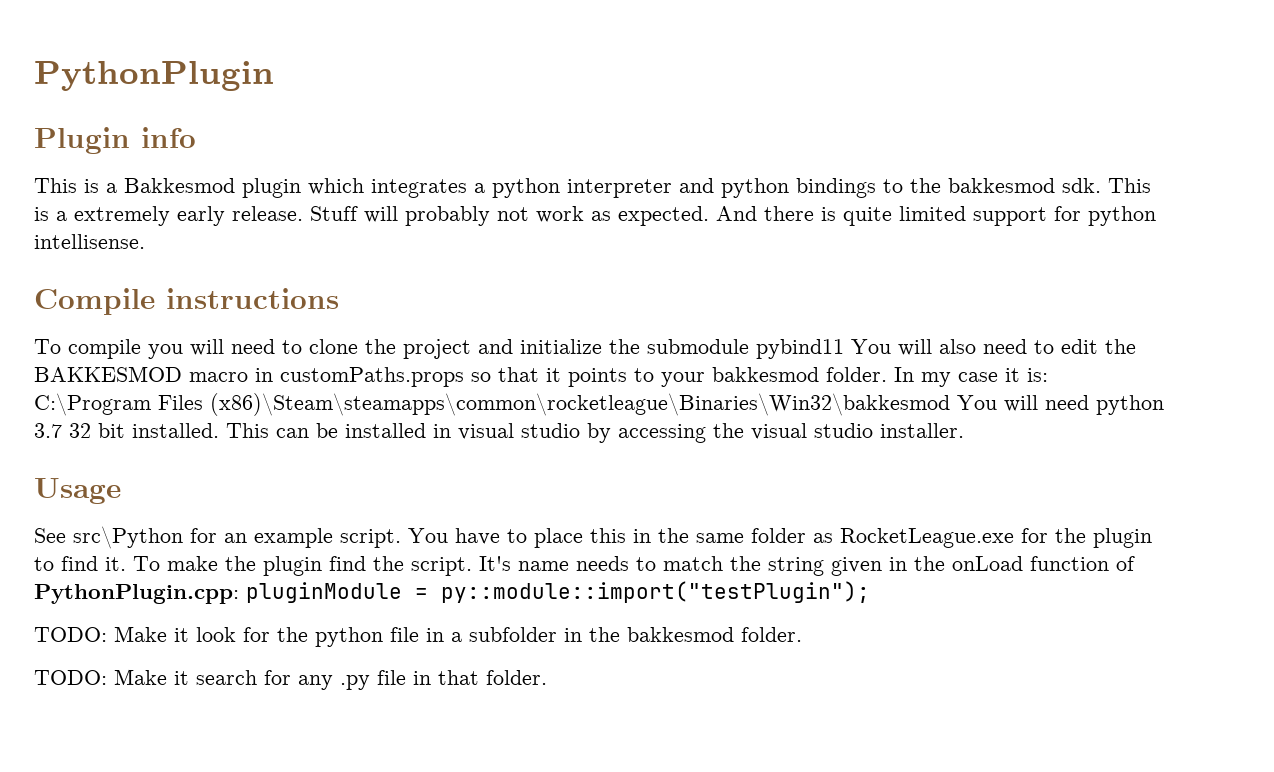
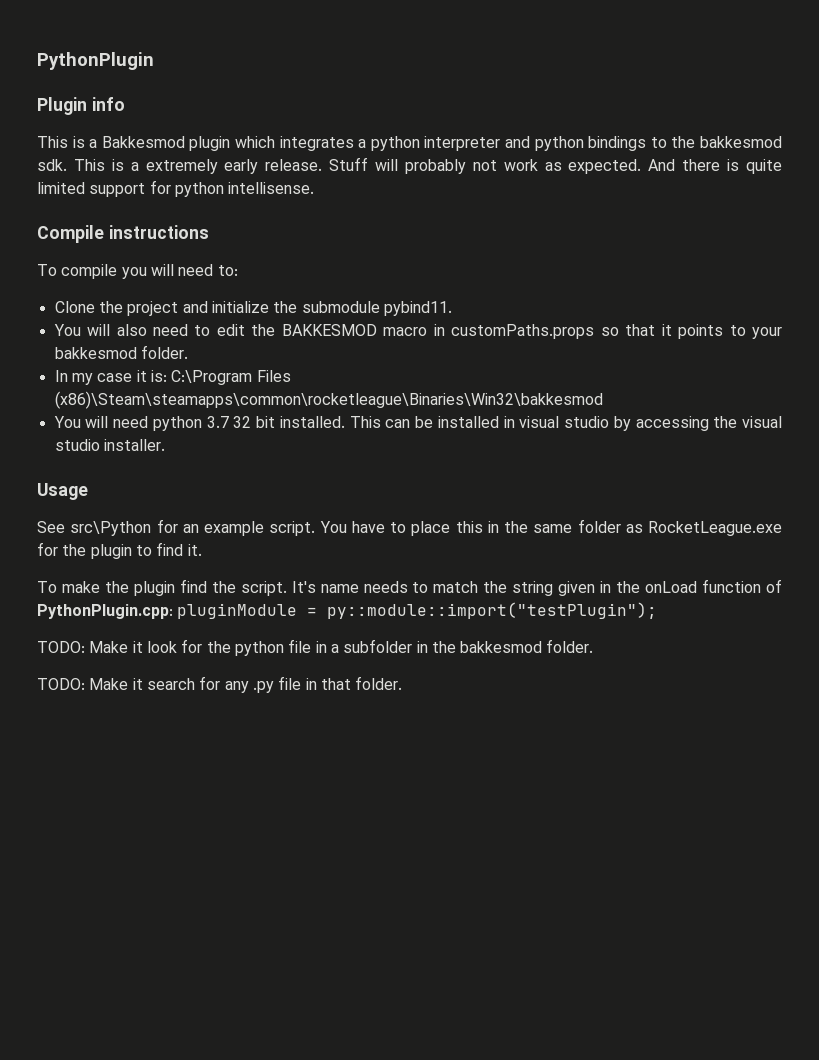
- To compile you will need to clone the project and initialize the submodule pybind11 You will also need to edit the BAKKESMOD macro in customPaths.props so that it points to your bakkesmod folder. In my case it is: C:\Program Files (x86)\Steam\steamapps\common\rocketleague\Binaries\Win32\bakkesmod You will need python 3.7 32 bit installed.
+ To compile you will need to:
+ Clone the project and initialize the submodule pybind11.
+ You will also need to edit the BAKKESMOD macro in customPaths.props so that it points to your bakkesmod folder.
+ In my case it is: C:\Program Files (x86)\Steam\steamapps\common\rocketleague\Binaries\Win32\bakkesmod
+ You will need python 3.7 32 bit installed.
- You have to place this in the same folder as RocketLeague.exe for the plugin to find it. To make the plugin find the script.
+ You have to place this in the same folder as RocketLeague.exe for the plugin to find it.
+ To make the plugin find the script.

